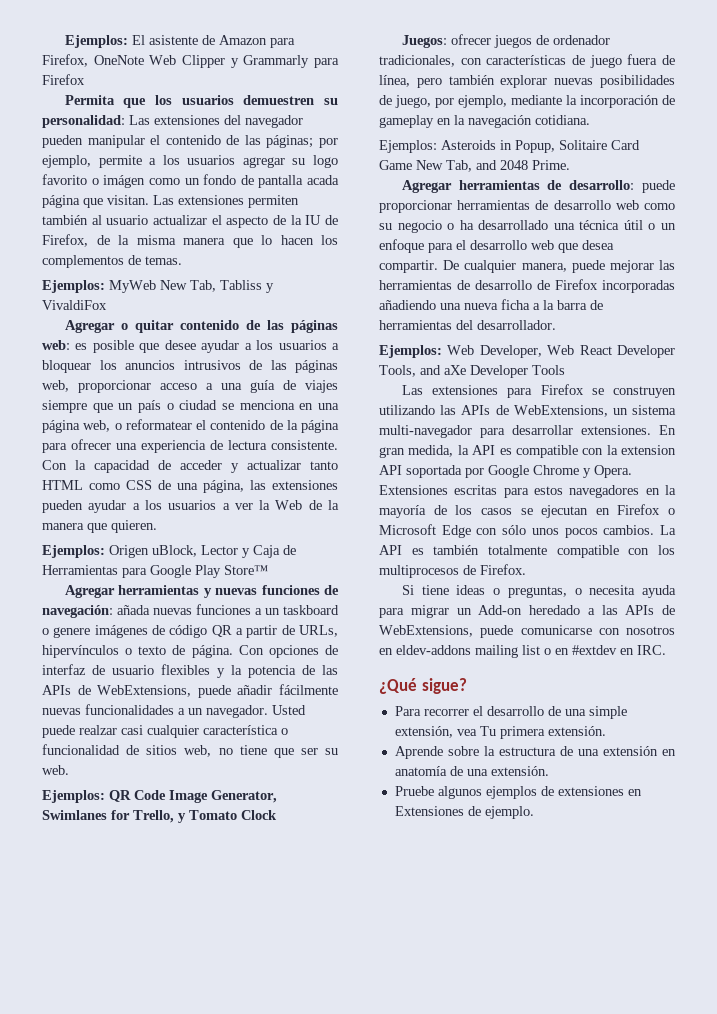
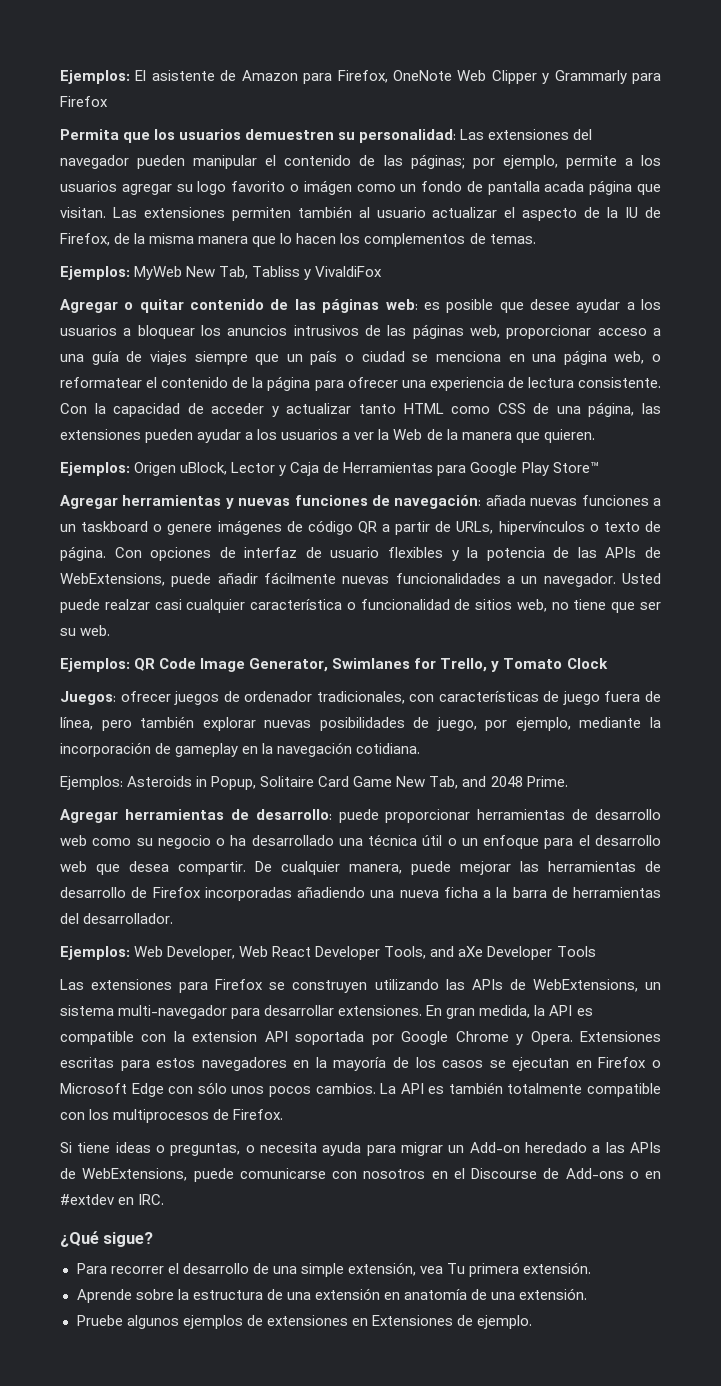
- Si tiene ideas o preguntas, o necesita ayuda para migrar un Add-on heredado a las APIs de WebExtensions, puede comunicarse con nosotros en eldev-addons mailing list o en #extdev en IRC.
+ Si tiene ideas o preguntas, o necesita ayuda para migrar un Add-on heredado a las APIs de WebExtensions, puede comunicarse con nosotros en el Discourse de Add-ons o en #extdev en IRC.

